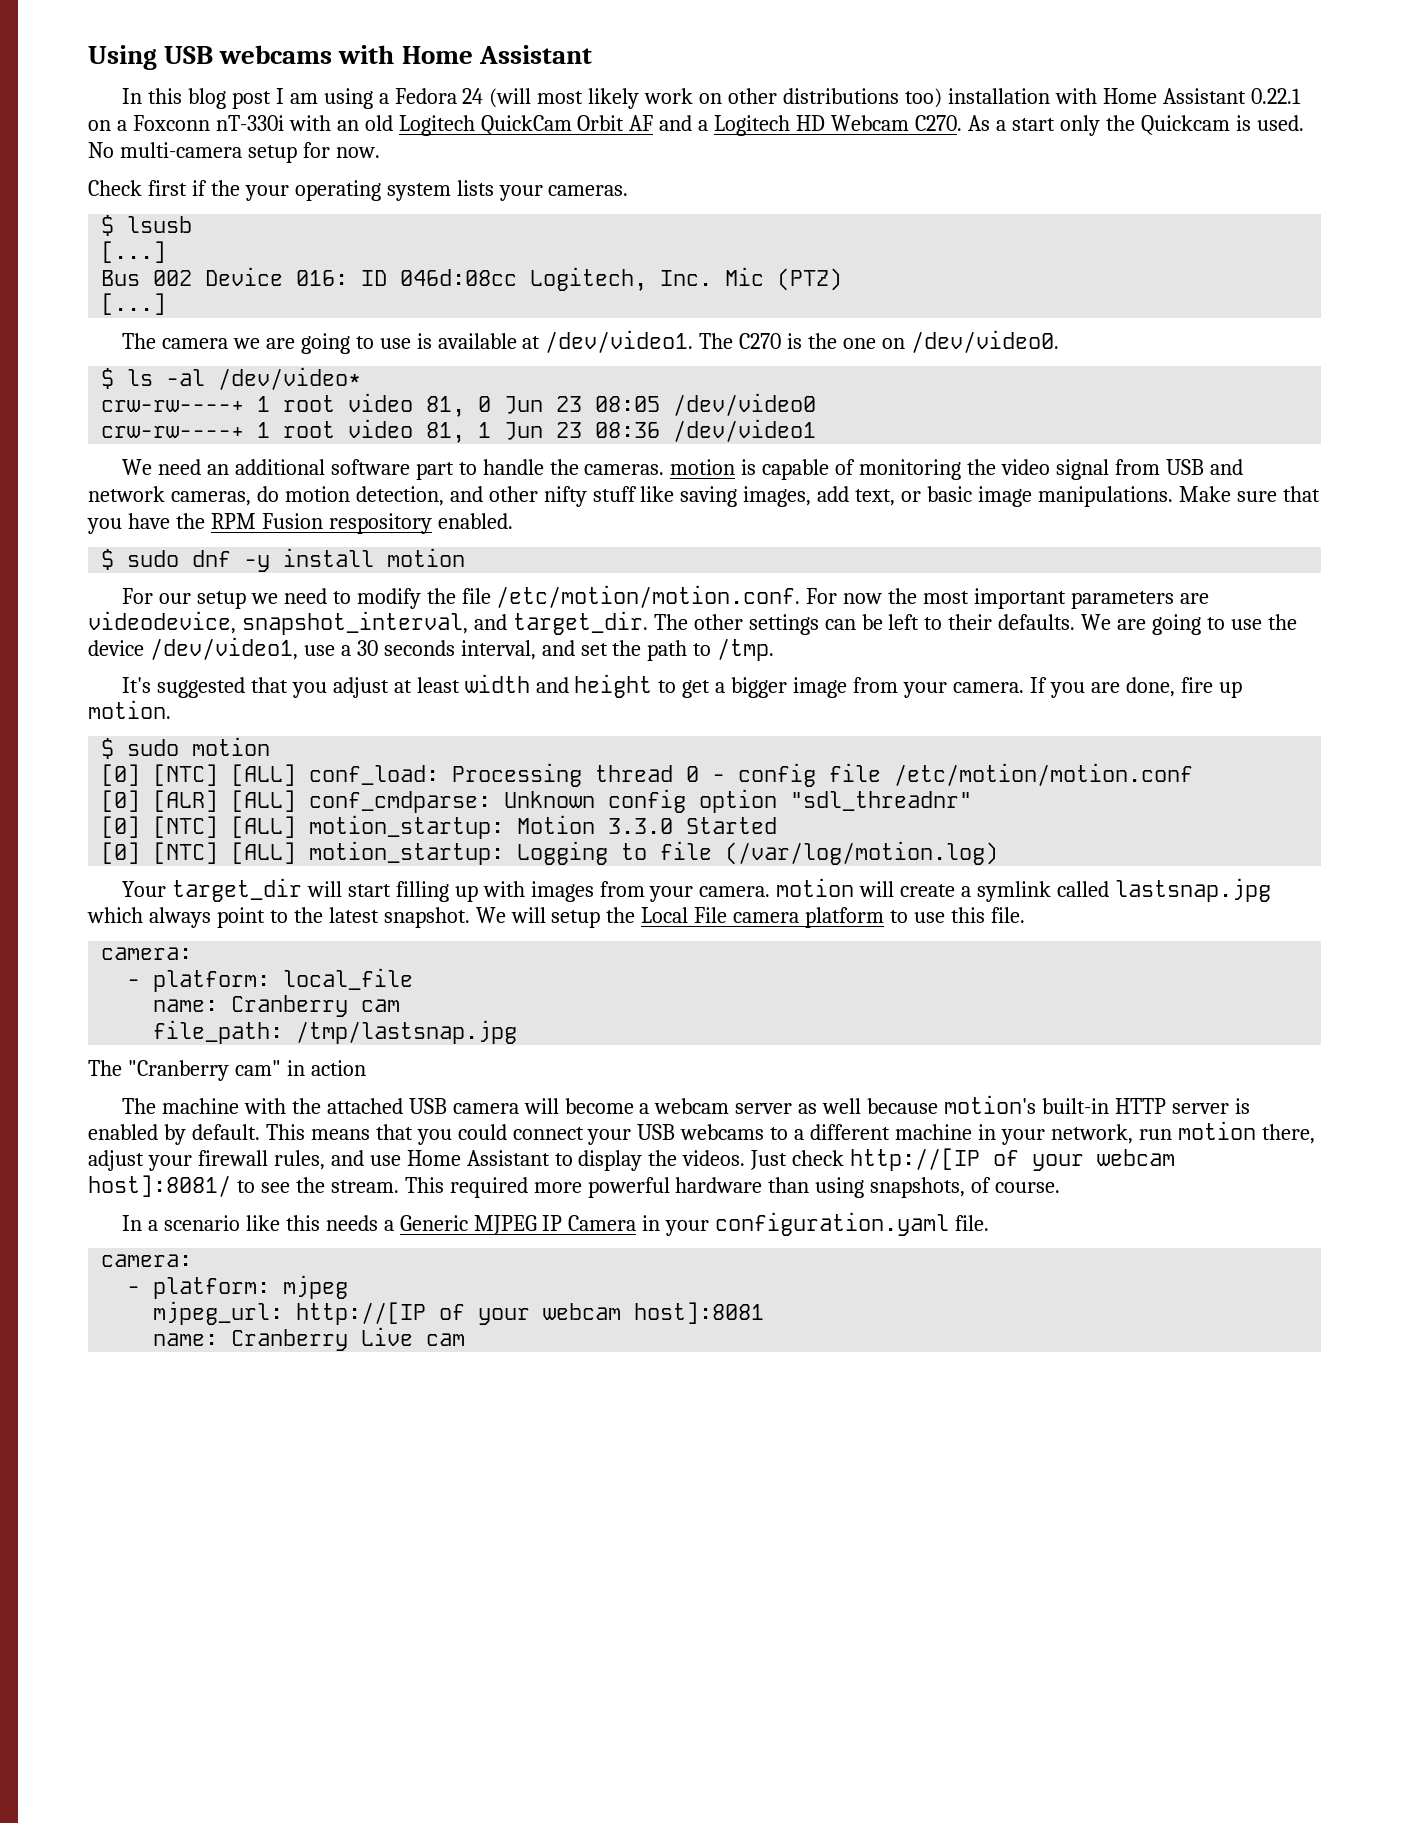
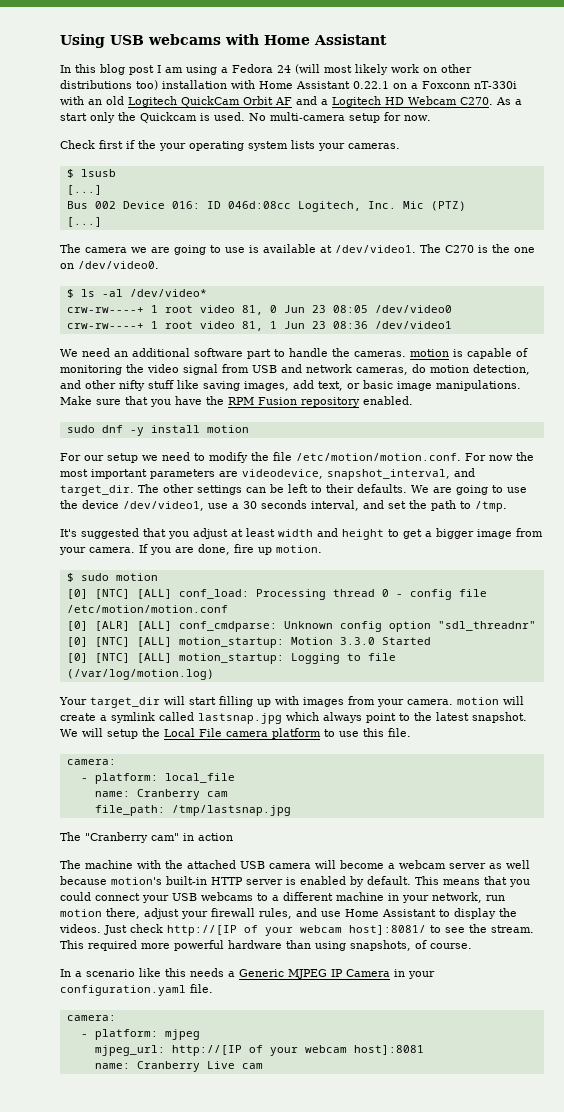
- Make sure that you have the RPM Fusion respository enabled.
+ Make sure that you have the RPM Fusion repository enabled.
- $ sudo dnf -y install motion
+ sudo dnf -y install motion

